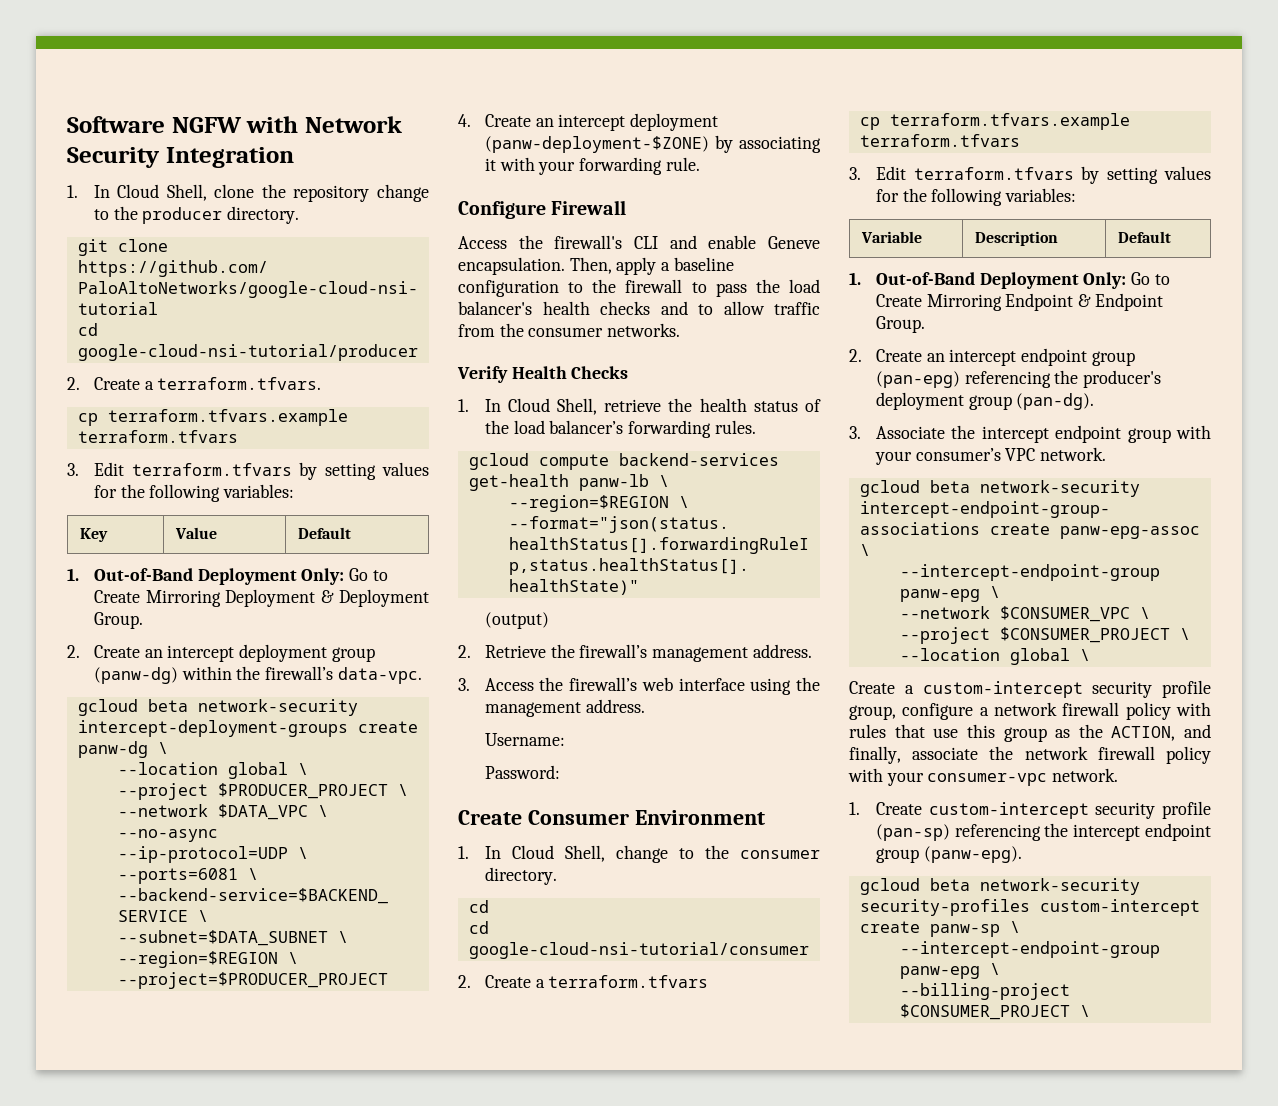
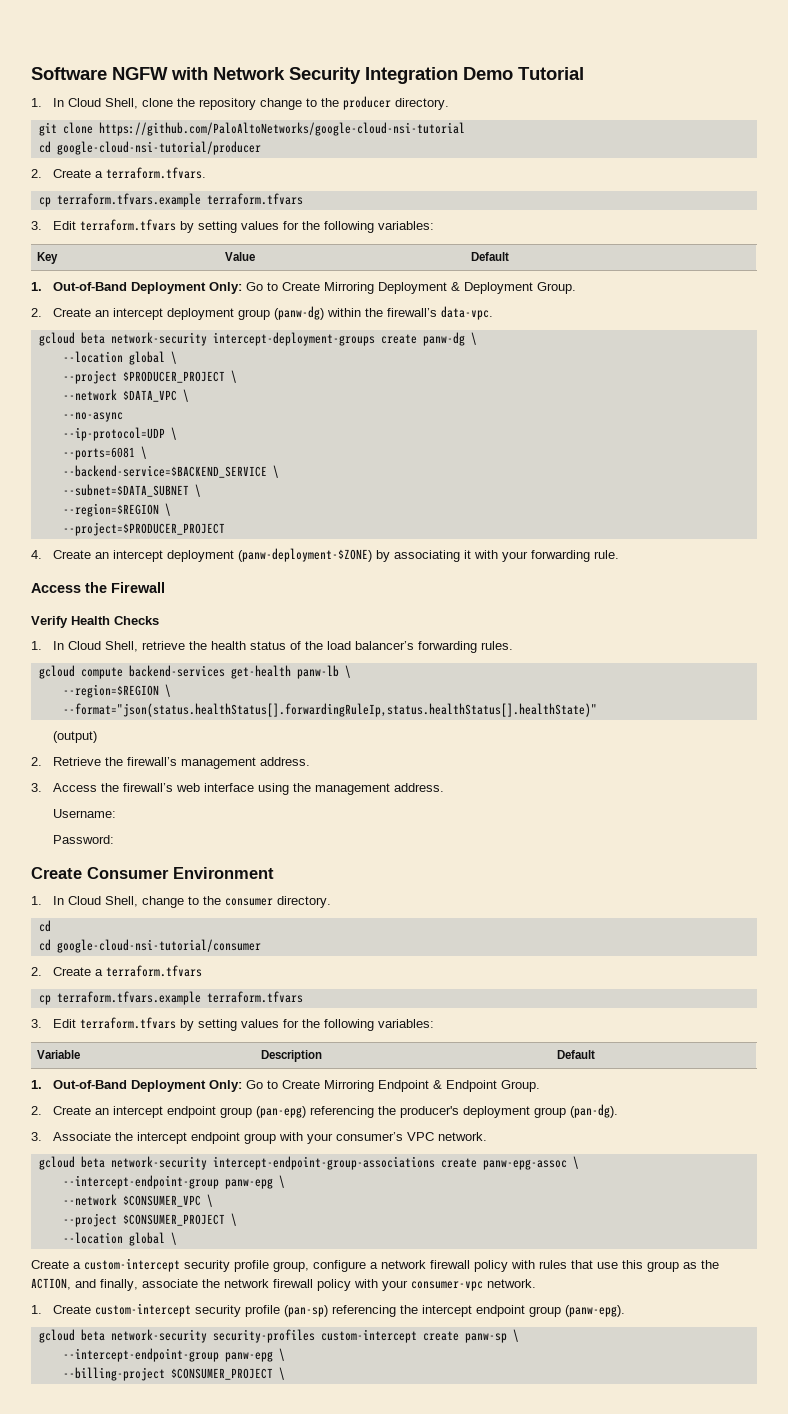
- Software NGFW with Network Security Integration
+ Software NGFW with Network Security Integration Demo Tutorial
- Configure Firewall
- Access the firewall's CLI and enable Geneve encapsulation. Then, apply a baseline configuration to the firewall to pass the load balancer's health checks and to allow traffic from the consumer networks.
+ Access the Firewall

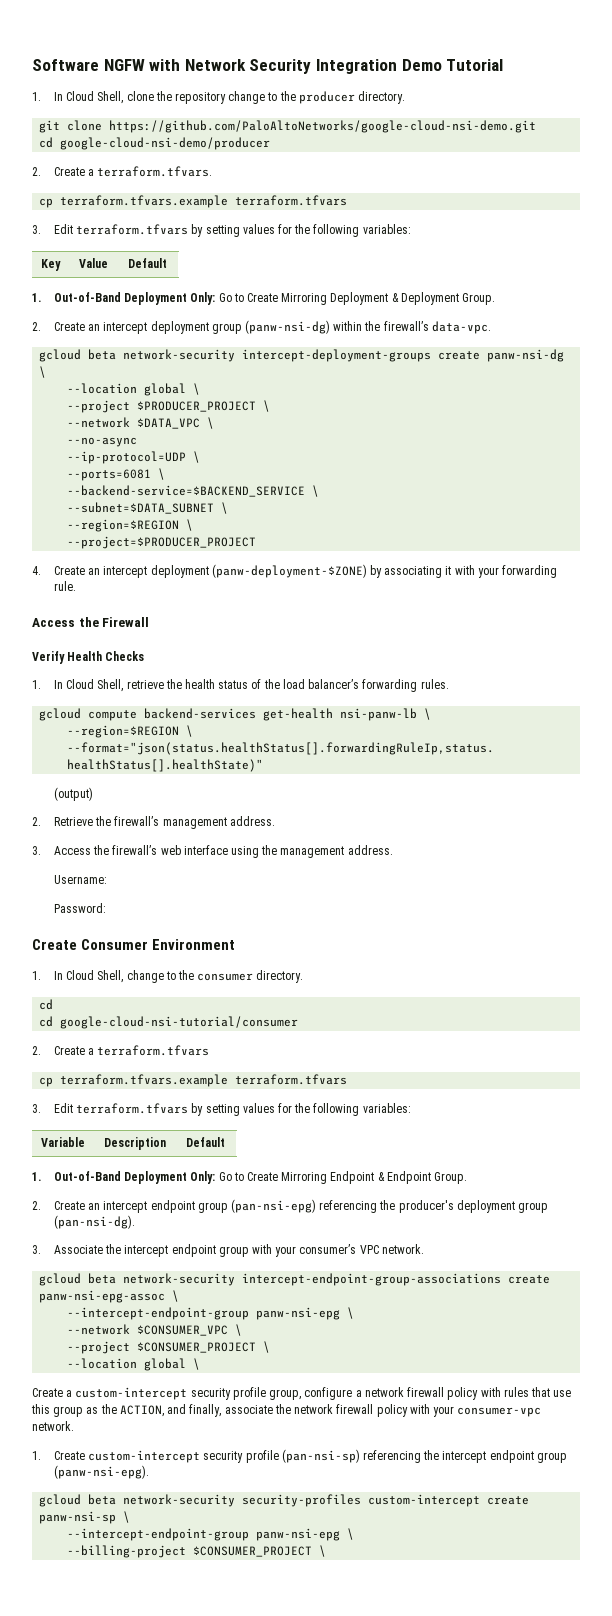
- git clone https://github.com/PaloAltoNetworks/google-cloud-nsi-tutorial
- cd google-cloud-nsi-tutorial/producer
+ git clone https://github.com/PaloAltoNetworks/google-cloud-nsi-demo.git
+ cd google-cloud-nsi-demo/producer
- 2. Create an intercept deployment group (panw-dg) within the firewall’s data-vpc.
+ 2. Create an intercept deployment group (panw-nsi-dg) within the firewall’s data-vpc.
- gcloud beta network-security intercept-deployment-groups create panw-dg \
+ gcloud beta network-security intercept-deployment-groups create panw-nsi-dg \
- gcloud compute backend-services get-health panw-lb \
+ gcloud compute backend-services get-health nsi-panw-lb \
- 2. Create an intercept endpoint group (pan-epg) referencing the producer's deployment group (pan-dg).
+ 2. Create an intercept endpoint group (pan-nsi-epg) referencing the producer's deployment group (pan-nsi-dg).
- gcloud beta network-security intercept-endpoint-group-associations create panw-epg-assoc \
- --intercept-endpoint-group panw-epg \
+ gcloud beta network-security intercept-endpoint-group-associations create panw-nsi-epg-assoc \
+ --intercept-endpoint-group panw-nsi-epg \
- 1. Create custom-intercept security profile (pan-sp) referencing the intercept endpoint group (panw-epg).
+ 1. Create custom-intercept security profile (pan-nsi-sp) referencing the intercept endpoint group (panw-nsi-epg).
- gcloud beta network-security security-profiles custom-intercept create panw-sp \
- --intercept-endpoint-group panw-epg \
+ gcloud beta network-security security-profiles custom-intercept create panw-nsi-sp \
+ --intercept-endpoint-group panw-nsi-epg \

